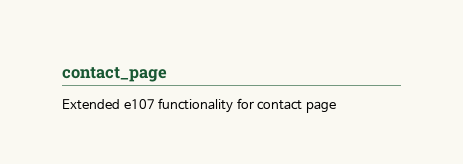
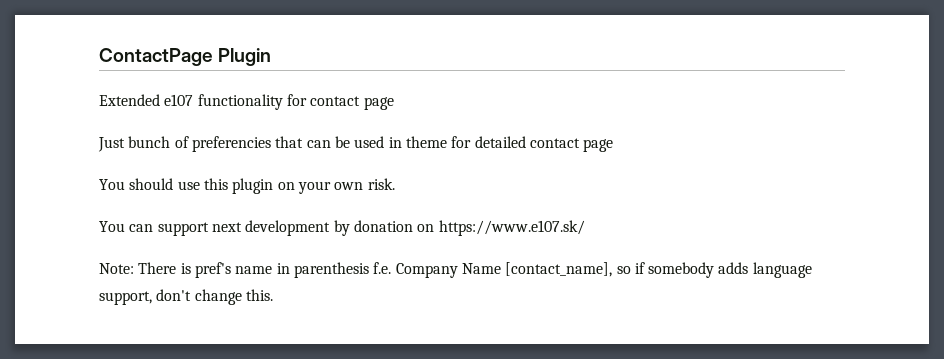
- contact_page
+ ContactPage Plugin
+ Just bunch of preferencies that can be used in theme for detailed contact page
+ You should use this plugin on your own risk.
+ You can support next development by donation on https://www.e107.sk/
+ Note: There is pref's name in parenthesis f.e. Company Name [contact_name], so if somebody adds language support, don't change this.

